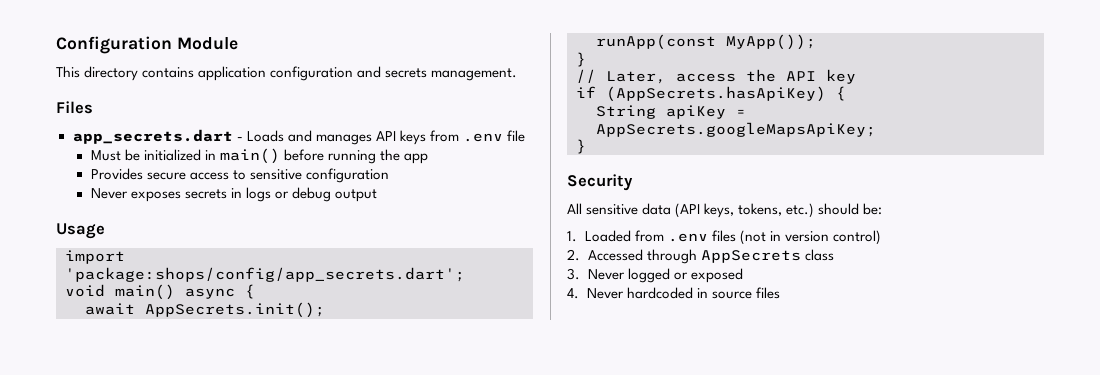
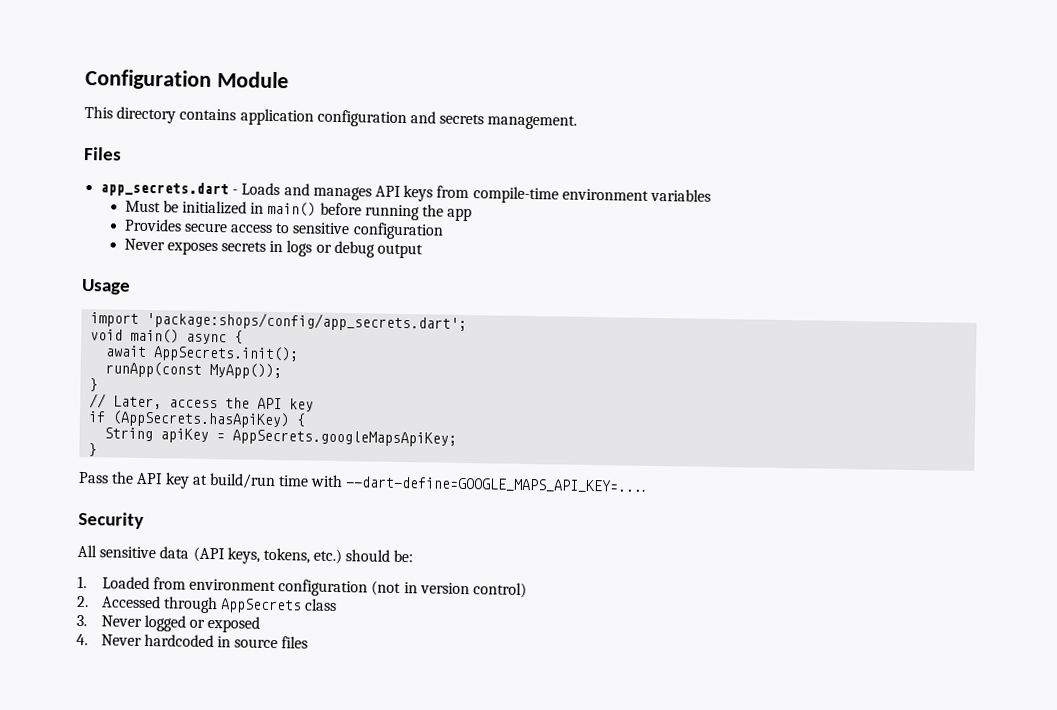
- app_secrets.dart - Loads and manages API keys from .env file
+ app_secrets.dart - Loads and manages API keys from compile-time environment variables
+ Pass the API key at build/run time with --dart-define=GOOGLE_MAPS_API_KEY=....
- 1. Loaded from .env files (not in version control)
+ 1. Loaded from environment configuration (not in version control)

